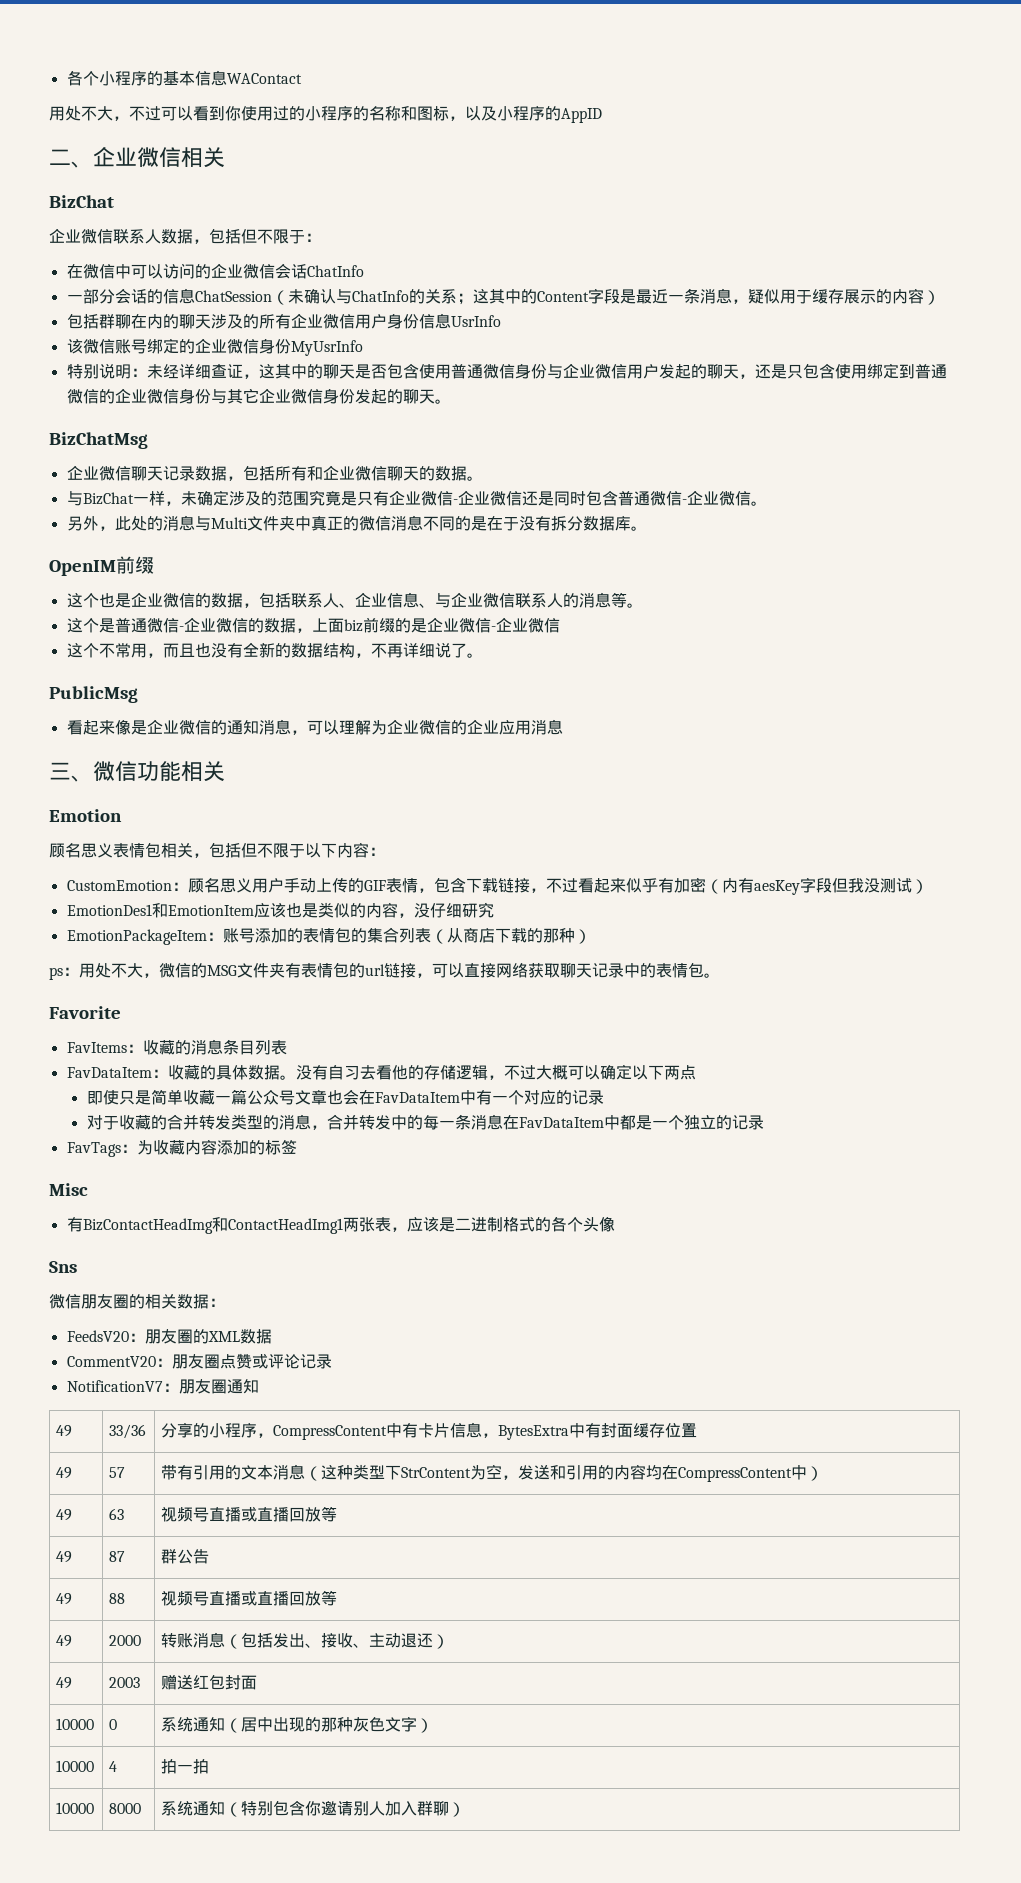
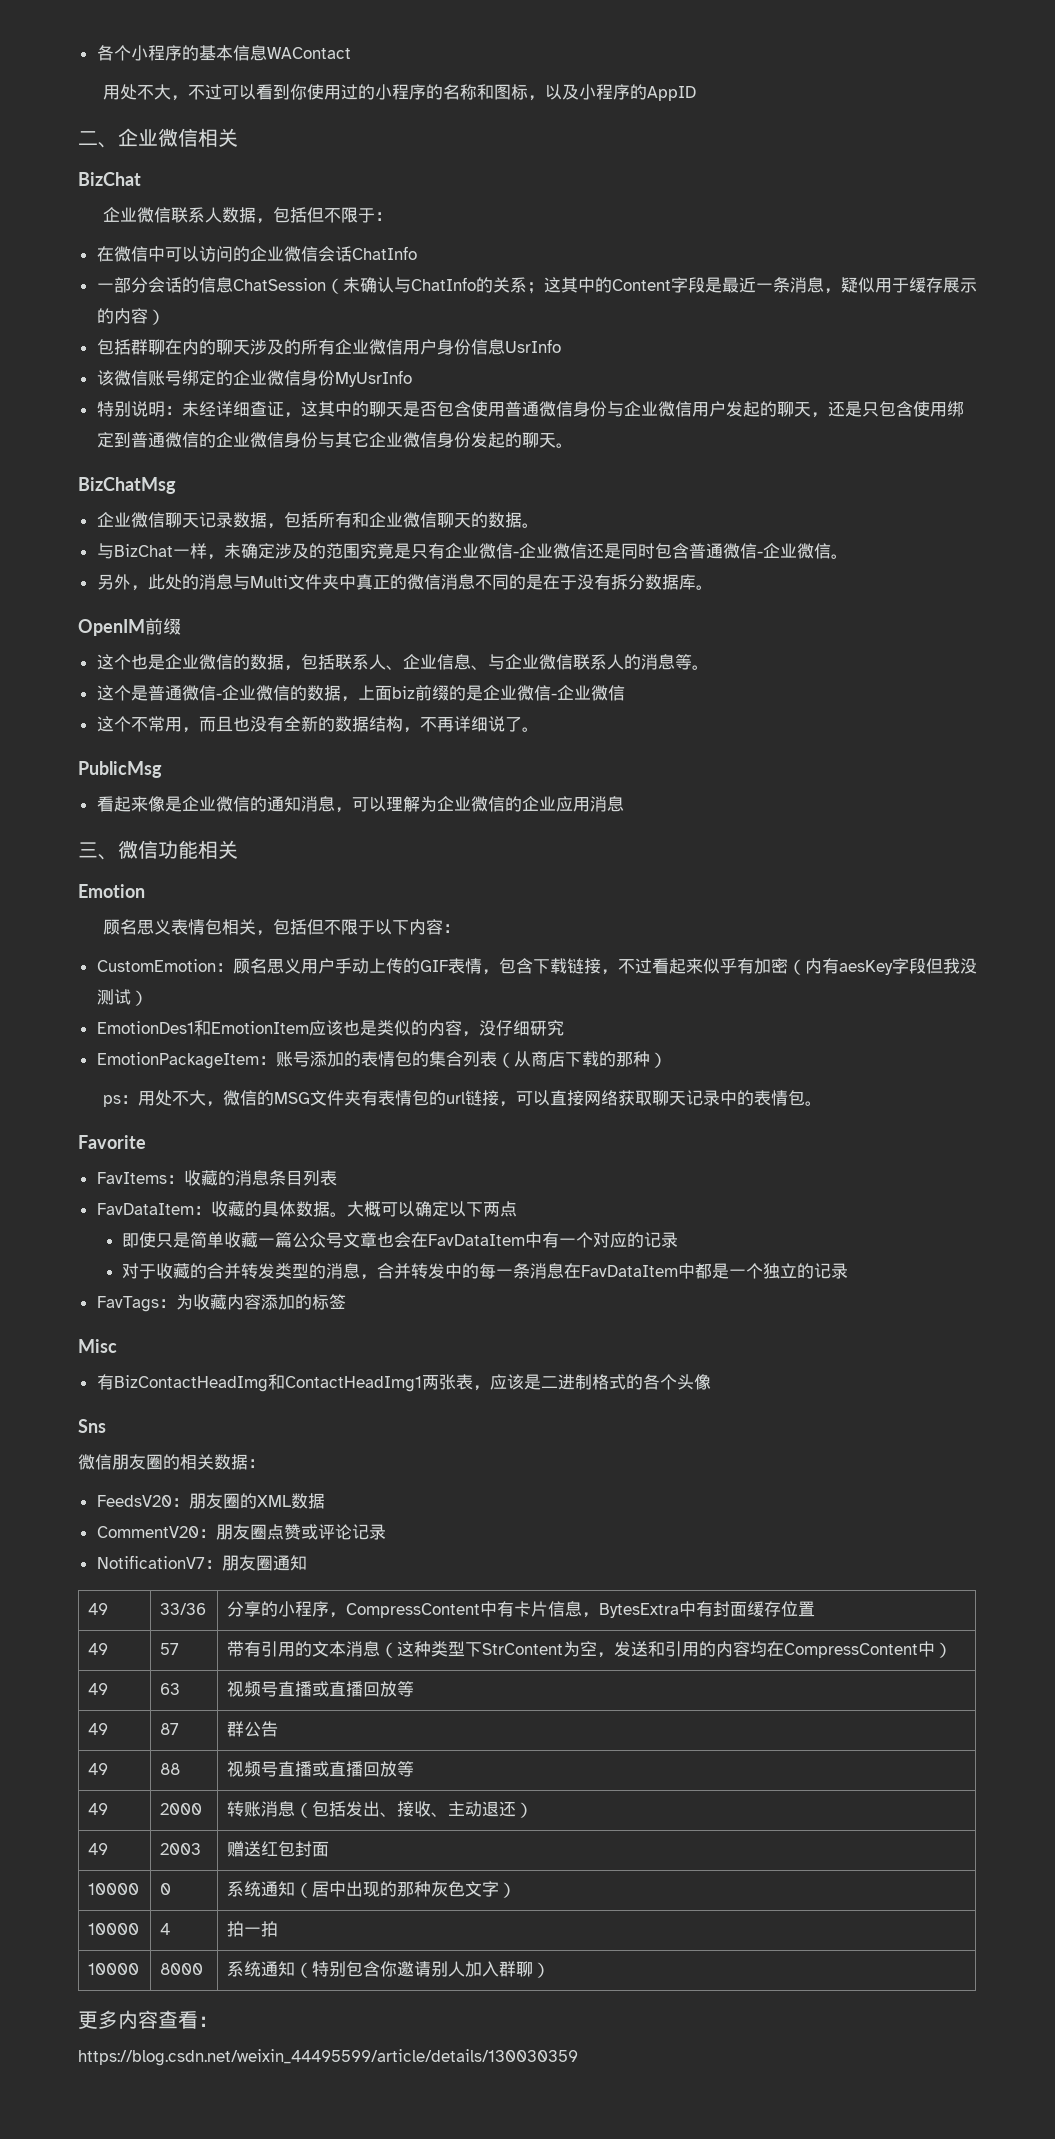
- 没有自习去看他的存储逻辑，不过大概可以确定以下两点
+ 大概可以确定以下两点
+ 更多内容查看：
+ https://blog.csdn.net/weixin_44495599/article/details/130030359

